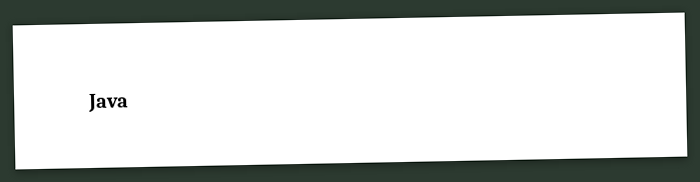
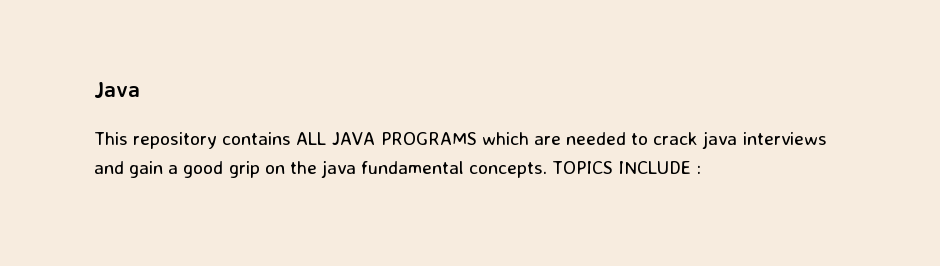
+ This repository contains ALL JAVA PROGRAMS which are needed to crack java interviews and gain a good grip on the java fundamental concepts. TOPICS INCLUDE :

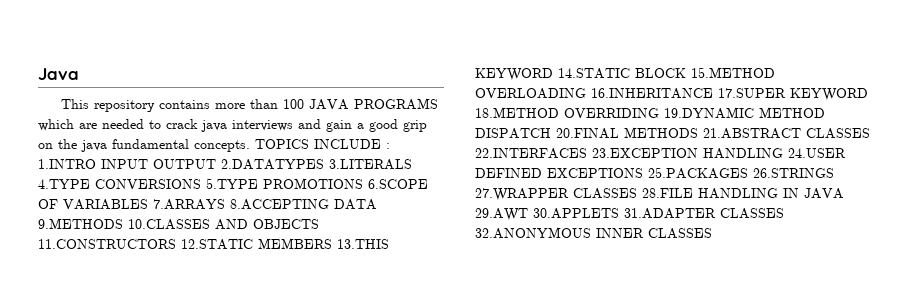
- This repository contains ALL JAVA PROGRAMS which are needed to crack java interviews and gain a good grip on the java fundamental concepts.
+ This repository contains more than 100 JAVA PROGRAMS which are needed to crack java interviews and gain a good grip on the java fundamental concepts.
- TOPICS INCLUDE :
+ TOPICS INCLUDE : 1.INTRO INPUT OUTPUT 2.DATATYPES 3.LITERALS 4.TYPE CONVERSIONS 5.TYPE PROMOTIONS 6.SCOPE OF VARIABLES 7.ARRAYS 8.ACCEPTING DATA 9.METHODS 10.CLASSES AND OBJECTS 11.CONSTRUCTORS 12.STATIC MEMBERS 13.THIS KEYWORD 14.STATIC BLOCK 15.METHOD OVERLOADING 16.INHERITANCE 17.SUPER KEYWORD 18.METHOD OVERRIDING 19.DYNAMIC METHOD DISPATCH 20.FINAL METHODS 21.ABSTRACT CLASSES 22.INTERFACES 23.EXCEPTION HANDLING 24.USER DEFINED EXCEPTIONS 25.PACKAGES 26.STRINGS 27.WRAPPER CLASSES 28.FILE HANDLING IN JAVA 29.AWT 30.APPLETS 31.ADAPTER CLASSES 32.ANONYMOUS INNER CLASSES

